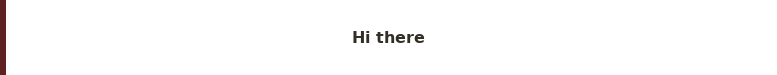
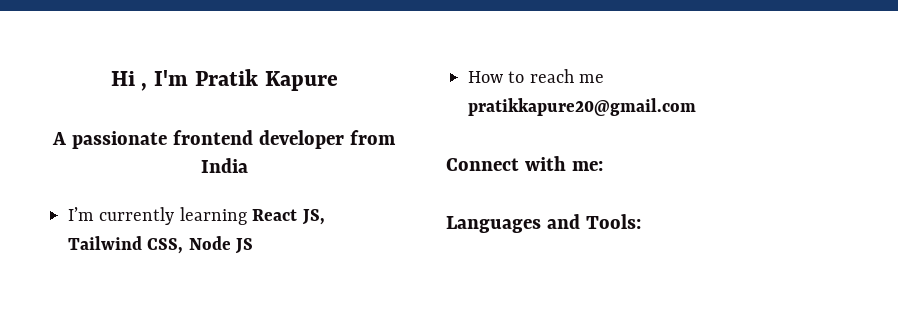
- Hi there
+ Hi , I'm Pratik Kapure
+ A passionate frontend developer from India
+ I’m currently learning React JS, Tailwind CSS, Node JS
+ How to reach me pratikkapure20@gmail.com
+ Connect with me:
+ Languages and Tools:

